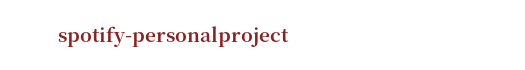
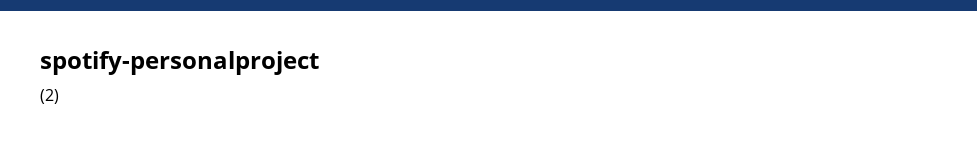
+ (2)

